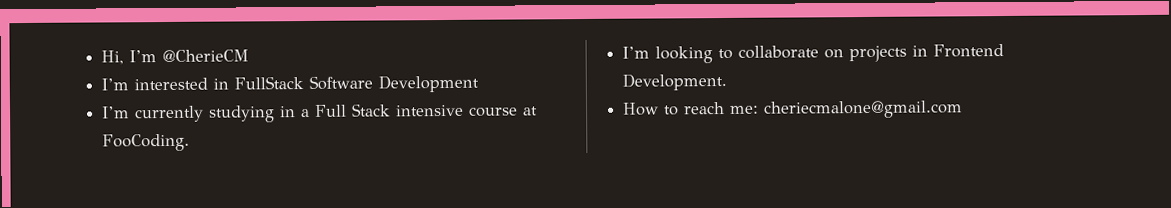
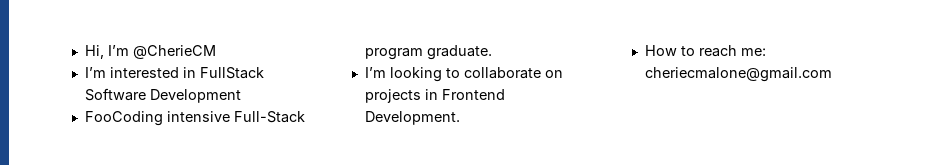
- I’m currently studying in a Full Stack intensive course at FooCoding.
+ FooCoding intensive Full-Stack program graduate.

